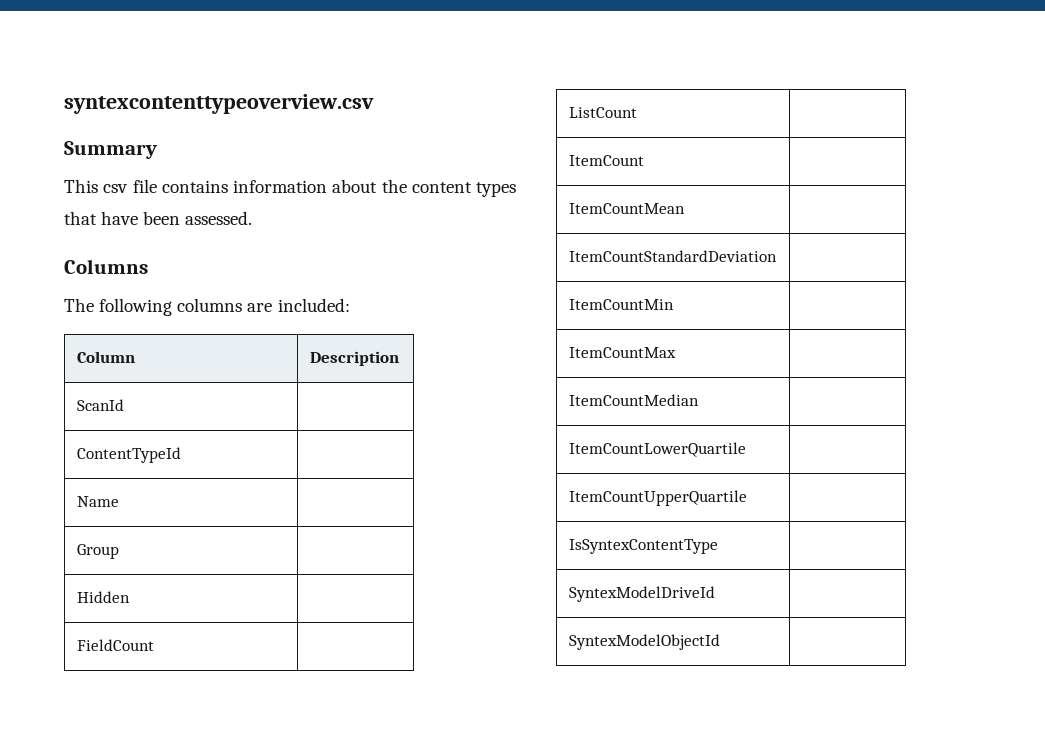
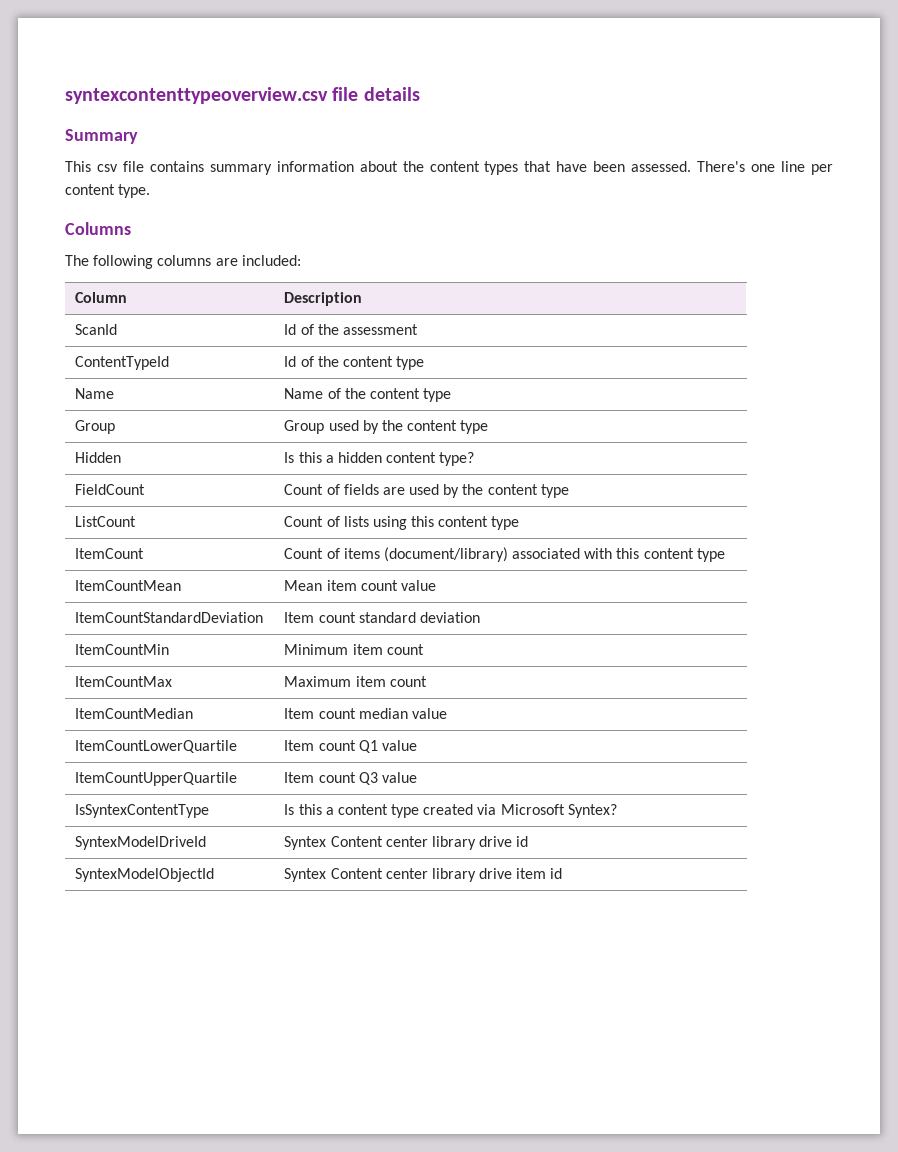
- syntexcontenttypeoverview.csv
+ syntexcontenttypeoverview.csv file details
- This csv file contains information about the content types that have been assessed.
+ This csv file contains summary information about the content types that have been assessed. There's one line per content type.
- ScanId |
- ContentTypeId |
- Name |
- Group |
- Hidden |
- FieldCount |
- ListCount |
- ItemCount |
- ItemCountMean |
- ItemCountStandardDeviation |
- ItemCountMin |
- ItemCountMax |
- ItemCountMedian |
- ItemCountLowerQuartile |
- ItemCountUpperQuartile |
- IsSyntexContentType |
- SyntexModelDriveId |
- SyntexModelObjectId |
+ ScanId | Id of the assessment
+ ContentTypeId | Id of the content type
+ Name | Name of the content type
+ Group | Group used by the content type
+ Hidden | Is this a hidden content type?
+ FieldCount | Count of fields are used by the content type
+ ListCount | Count of lists using this content type
+ ItemCount | Count of items (document/library) associated with this content type
+ ItemCountMean | Mean item count value
+ ItemCountStandardDeviation | Item count standard deviation
+ ItemCountMin | Minimum item count
+ ItemCountMax | Maximum item count
+ ItemCountMedian | Item count median value
+ ItemCountLowerQuartile | Item count Q1 value
+ ItemCountUpperQuartile | Item count Q3 value
+ IsSyntexContentType | Is this a content type created via Microsoft Syntex?
+ SyntexModelDriveId | Syntex Content center library drive id
+ SyntexModelObjectId | Syntex Content center library drive item id

